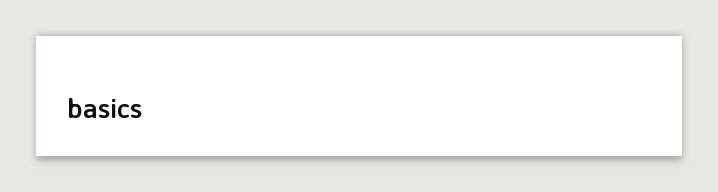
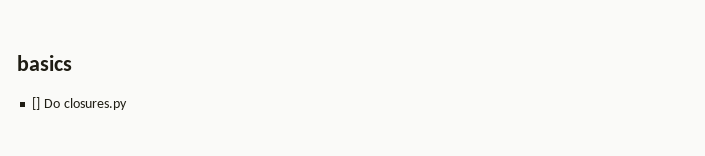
+ [] Do closures.py

